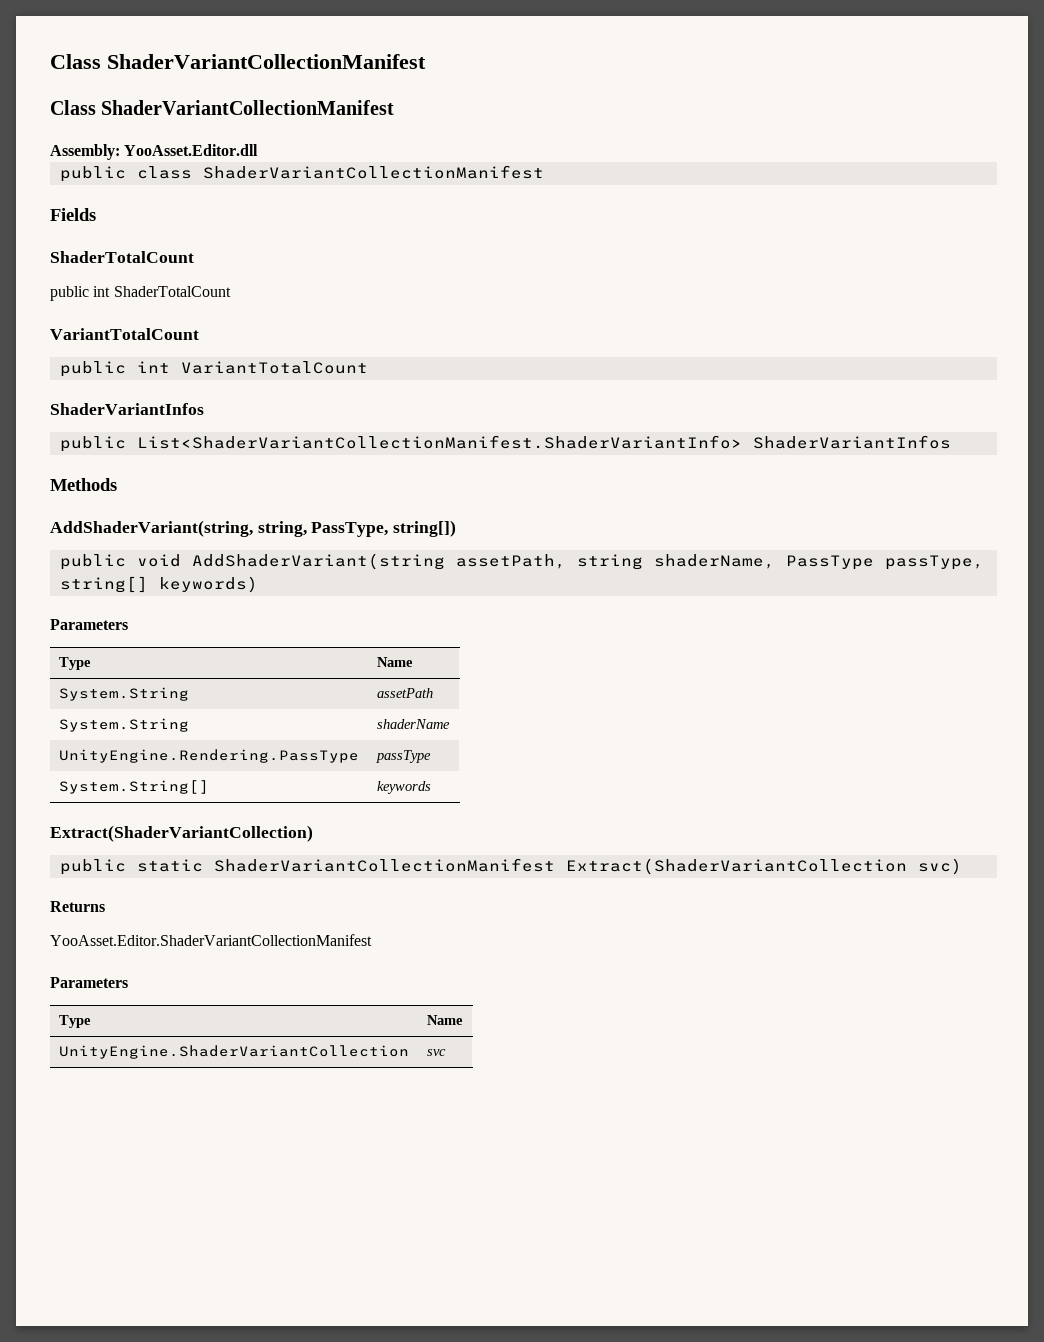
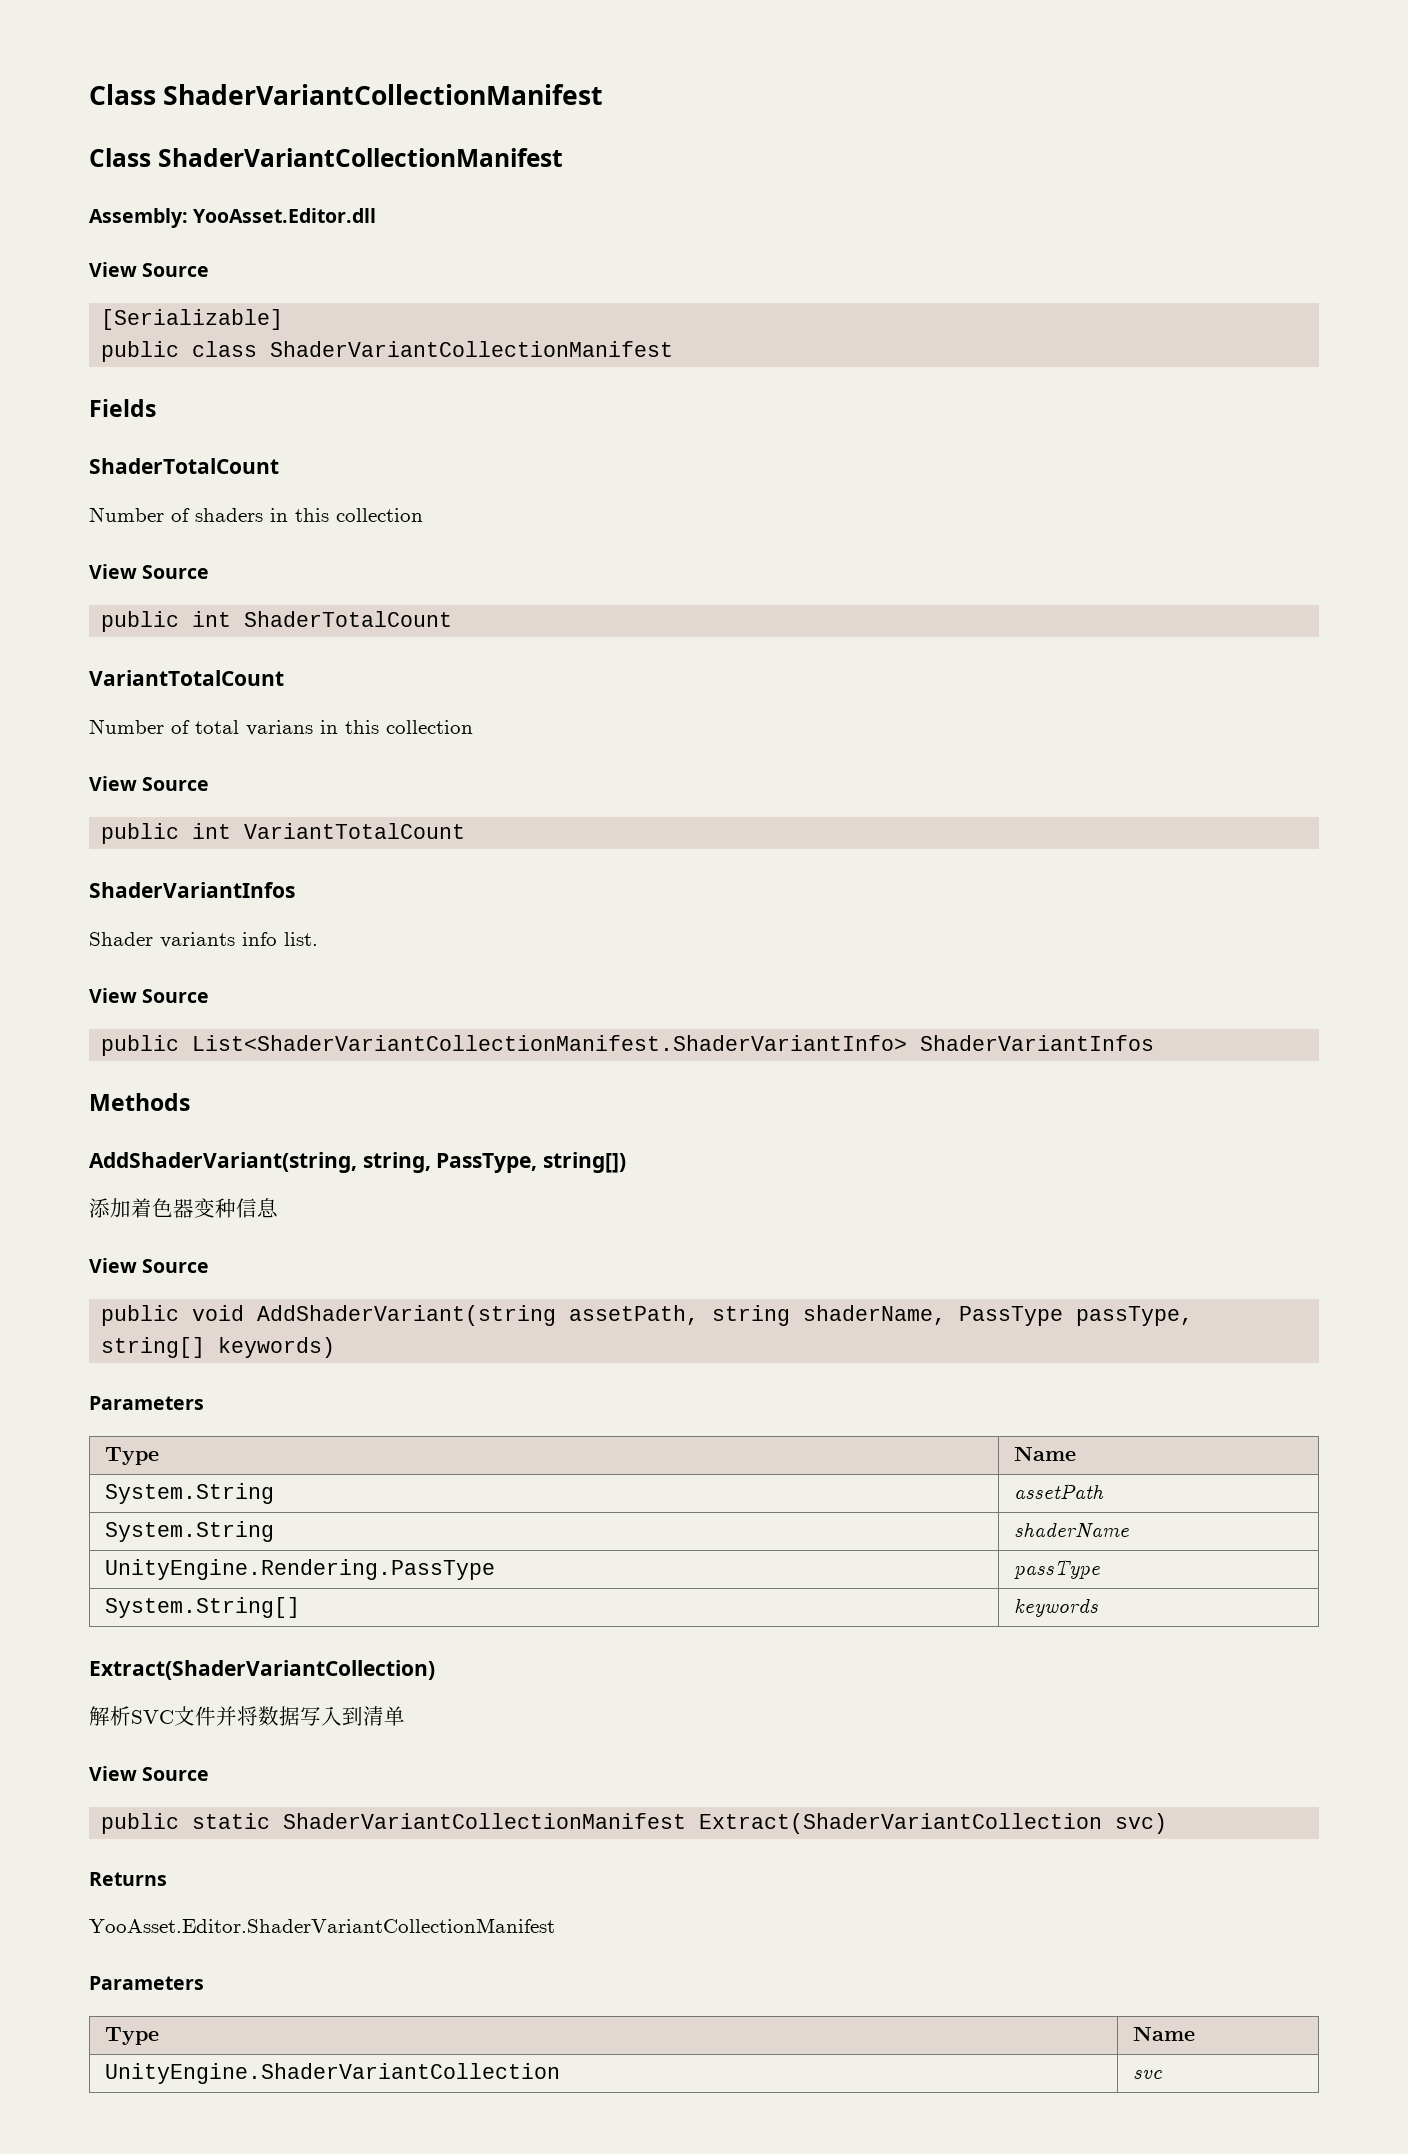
  Assembly: YooAsset.Editor.dll
+ View Source
+ [Serializable]
+ Number of shaders in this collection
+ View Source
  public int ShaderTotalCount
  VariantTotalCount
+ Number of total varians in this collection
+ View Source
  public int VariantTotalCount
  ShaderVariantInfos
+ Shader variants info list.
+ View Source
+ 添加着色器变种信息
+ View Source
+ 解析SVC文件并将数据写入到清单
+ View Source

